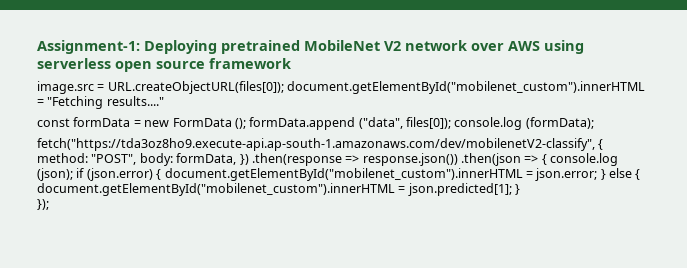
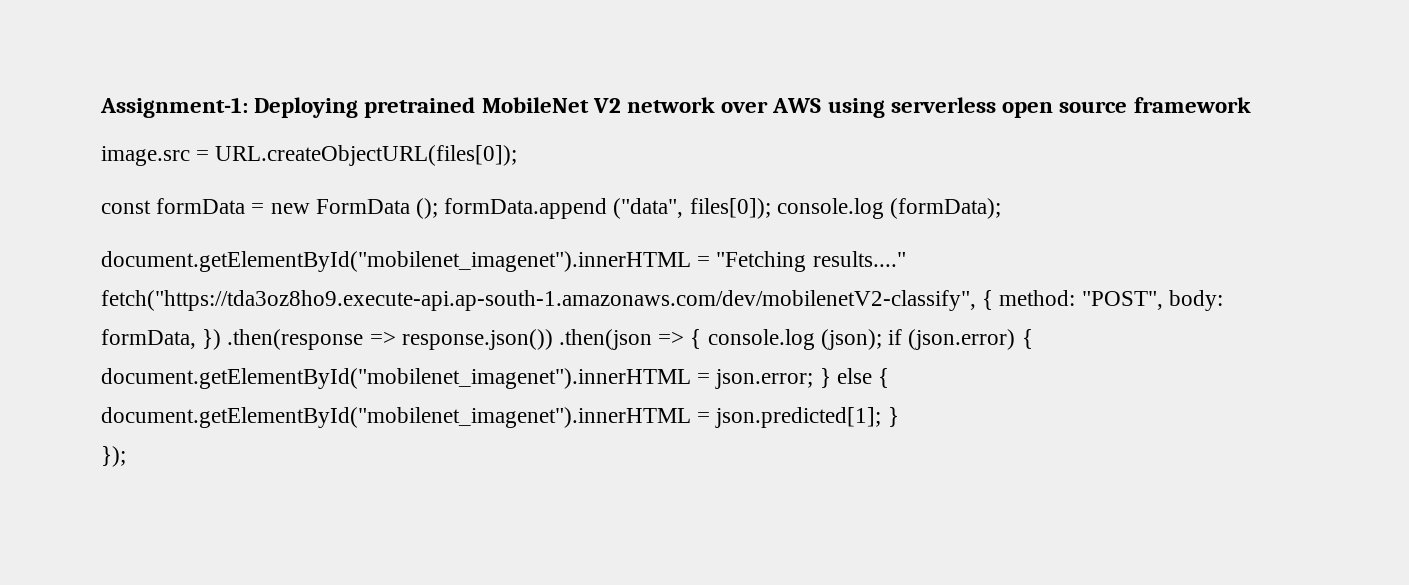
- image.src = URL.createObjectURL(files[0]); document.getElementById("mobilenet_custom").innerHTML = "Fetching results...."
+ image.src = URL.createObjectURL(files[0]);
- fetch("https://tda3oz8ho9.execute-api.ap-south-1.amazonaws.com/dev/mobilenetV2-classify", { method: "POST", body: formData, }) .then(response => response.json()) .then(json => { console.log (json); if (json.error) { document.getElementById("mobilenet_custom").innerHTML = json.error; } else { document.getElementById("mobilenet_custom").innerHTML = json.predicted[1]; }
+ document.getElementById("mobilenet_imagenet").innerHTML = "Fetching results...." fetch("https://tda3oz8ho9.execute-api.ap-south-1.amazonaws.com/dev/mobilenetV2-classify", { method: "POST", body: formData, }) .then(response => response.json()) .then(json => { console.log (json); if (json.error) { document.getElementById("mobilenet_imagenet").innerHTML = json.error; } else { document.getElementById("mobilenet_imagenet").innerHTML = json.predicted[1]; }

